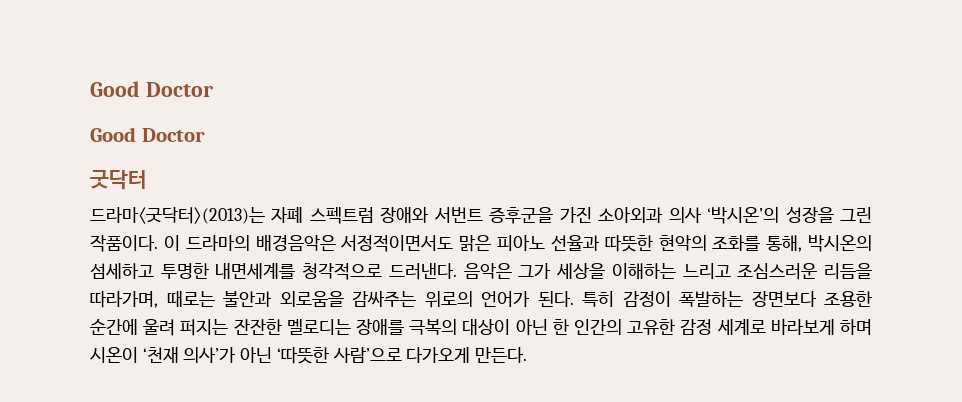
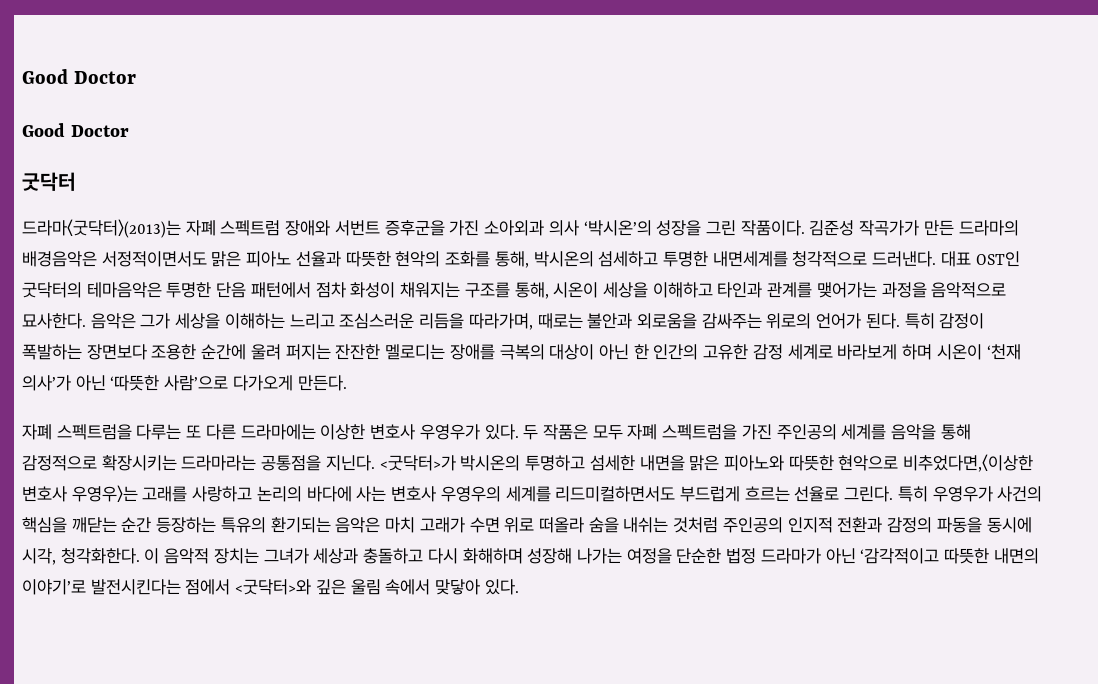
- 이 드라마의 배경음악은 서정적이면서도 맑은 피아노 선율과 따뜻한 현악의 조화를 통해, 박시온의 섬세하고 투명한 내면세계를 청각적으로 드러낸다.
+ 김준성 작곡가가 만든 드라마의 배경음악은 서정적이면서도 맑은 피아노 선율과 따뜻한 현악의 조화를 통해, 박시온의 섬세하고 투명한 내면세계를 청각적으로 드러낸다.
+ 대표 OST인 굿닥터의 테마음악은 투명한 단음 패턴에서 점차 화성이 채워지는 구조를 통해, 시온이 세상을 이해하고 타인과 관계를 맺어가는 과정을 음악적으로 묘사한다.
+ 자폐 스펙트럼을 다루는 또 다른 드라마에는 이상한 변호사 우영우가 있다. 두 작품은 모두 자폐 스펙트럼을 가진 주인공의 세계를 음악을 통해 감정적으로 확장시키는 드라마라는 공통점을 지닌다. <굿닥터>가 박시온의 투명하고 섬세한 내면을 맑은 피아노와 따뜻한 현악으로 비추었다면,〈이상한 변호사 우영우〉는 고래를 사랑하고 논리의 바다에 사는 변호사 우영우의 세계를 리드미컬하면서도 부드럽게 흐르는 선율로 그린다. 특히 우영우가 사건의 핵심을 깨닫는 순간 등장하는 특유의 환기되는 음악은 마치 고래가 수면 위로 떠올라 숨을 내쉬는 것처럼 주인공의 인지적 전환과 감정의 파동을 동시에 시각, 청각화한다. 이 음악적 장치는 그녀가 세상과 충돌하고 다시 화해하며 성장해 나가는 여정을 단순한 법정 드라마가 아닌 ‘감각적이고 따뜻한 내면의 이야기’로 발전시킨다는 점에서 <굿닥터>와 깊은 울림 속에서 맞닿아 있다.

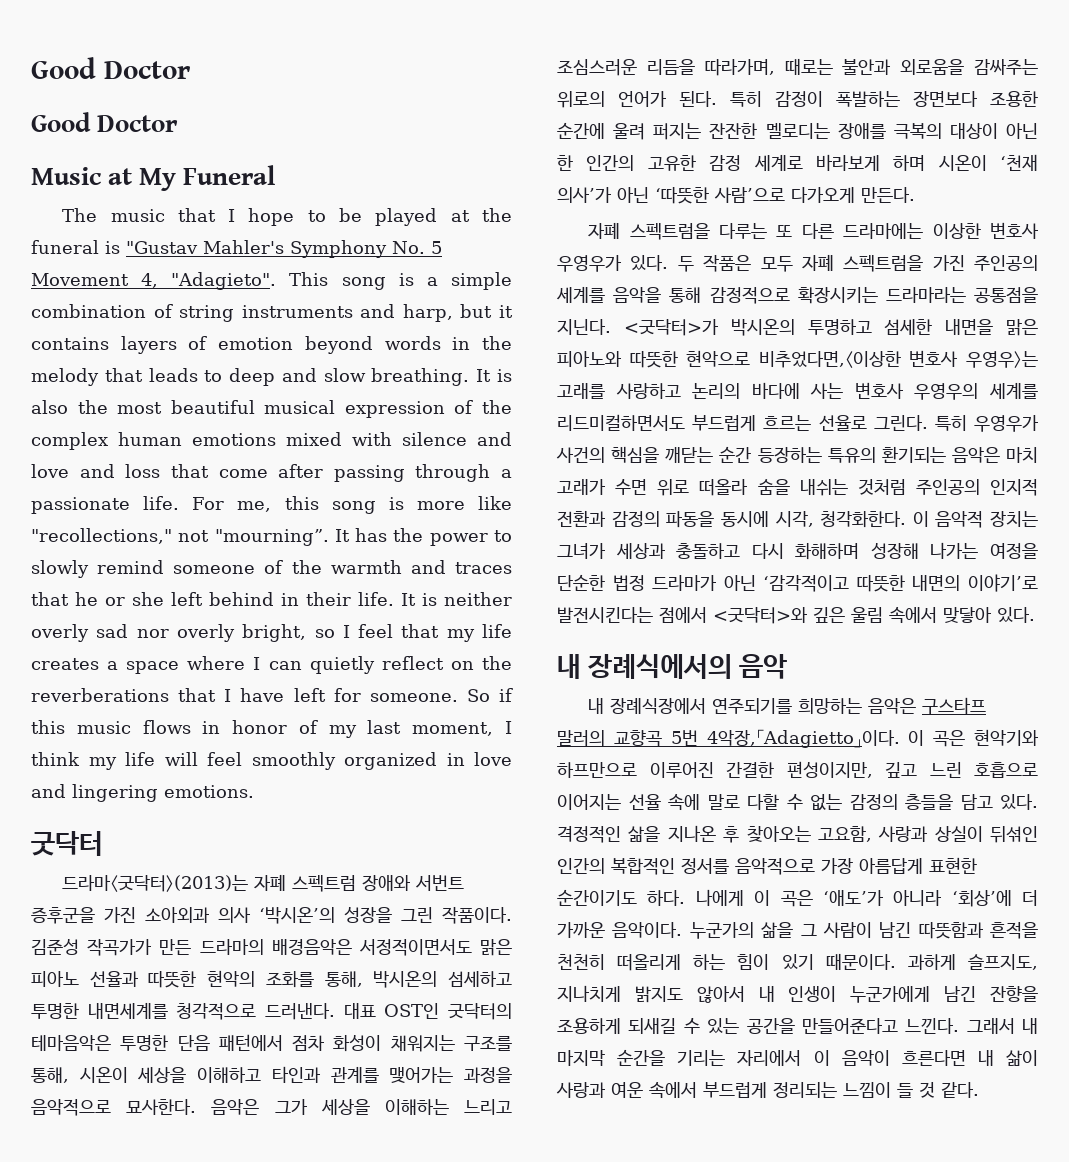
+ Music at My Funeral
+ The music that I hope to be played at the funeral is "Gustav Mahler's Symphony No. 5 Movement 4, "Adagieto". This song is a simple combination of string instruments and harp, but it contains layers of emotion beyond words in the melody that leads to deep and slow breathing. It is also the most beautiful musical expression of the complex human emotions mixed with silence and love and loss that come after passing through a passionate life. For me, this song is more like "recollections," not "mourning”. It has the power to slowly remind someone of the warmth and traces that he or she left behind in their life. It is neither overly sad nor overly bright, so I feel that my life creates a space where I can quietly reflect on the reverberations that I have left for someone. So if this music flows in honor of my last moment, I think my life will feel smoothly organized in love and lingering emotions.
+ 내 장례식에서의 음악
+ 내 장례식장에서 연주되기를 희망하는 음악은 구스타프 말러의 교향곡 5번 4악장,「Adagietto」이다. 이 곡은 현악기와 하프만으로 이루어진 간결한 편성이지만, 깊고 느린 호흡으로 이어지는 선율 속에 말로 다할 수 없는 감정의 층들을 담고 있다. 격정적인 삶을 지나온 후 찾아오는 고요함, 사랑과 상실이 뒤섞인 인간의 복합적인 정서를 음악적으로 가장 아름답게 표현한 순간이기도 하다. 나에게 이 곡은 ‘애도’가 아니라 ‘회상’에 더 가까운 음악이다. 누군가의 삶을 그 사람이 남긴 따뜻함과 흔적을 천천히 떠올리게 하는 힘이 있기 때문이다. 과하게 슬프지도, 지나치게 밝지도 않아서 내 인생이 누군가에게 남긴 잔향을 조용하게 되새길 수 있는 공간을 만들어준다고 느낀다. 그래서 내 마지막 순간을 기리는 자리에서 이 음악이 흐른다면 내 삶이 사랑과 여운 속에서 부드럽게 정리되는 느낌이 들 것 같다.

